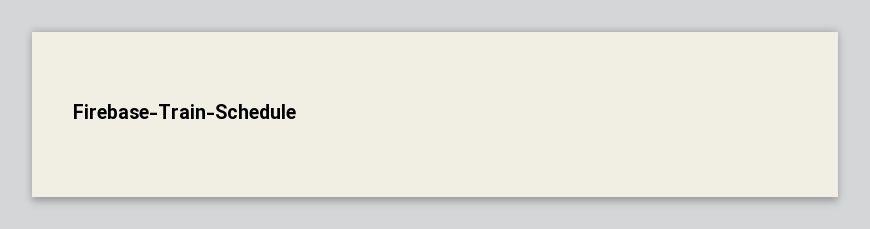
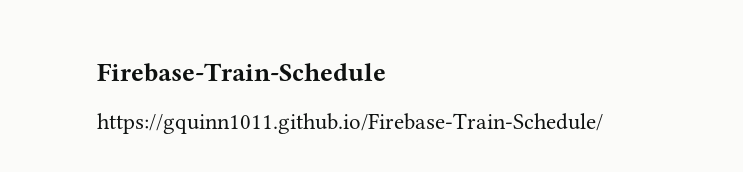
+ https://gquinn1011.github.io/Firebase-Train-Schedule/

